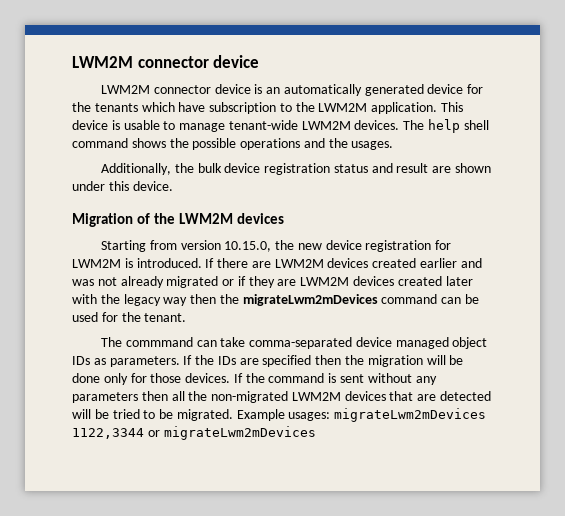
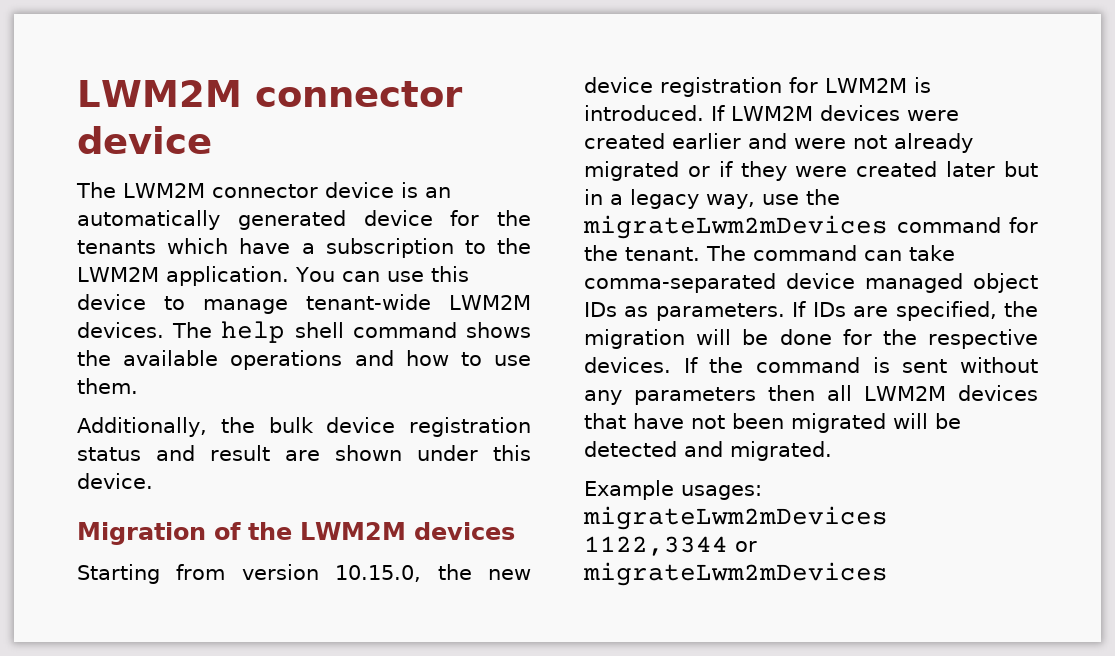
- LWM2M connector device is an automatically generated device for the tenants which have subscription to the LWM2M application.
+ The LWM2M connector device is an automatically generated device for the tenants which have a subscription to the LWM2M application.
- This device is usable to manage tenant-wide LWM2M devices.
+ You can use this device to manage tenant-wide LWM2M devices.
- The help shell command shows the possible operations and the usages.
+ The help shell command shows the available operations and how to use them.
- If there are LWM2M devices created earlier and was not already migrated or if they are LWM2M devices created later with the legacy way then the migrateLwm2mDevices command can be used for the tenant.
- The commmand can take comma-separated device managed object IDs as parameters.
+ If LWM2M devices were created earlier and were not already migrated or if they were created later but in a legacy way, use the migrateLwm2mDevices command for the tenant. The command can take comma-separated device managed object IDs as parameters.
- If the IDs are specified then the migration will be done only for those devices.
+ If IDs are specified, the migration will be done for the respective devices.
- If the command is sent without any parameters then all the non-migrated LWM2M devices that are detected will be tried to be migrated. Example usages: migrateLwm2mDevices 1122,3344 or migrateLwm2mDevices
+ If the command is sent without any parameters then all LWM2M devices that have not been migrated will be detected and migrated.
+ Example usages: migrateLwm2mDevices 1122,3344 or migrateLwm2mDevices

